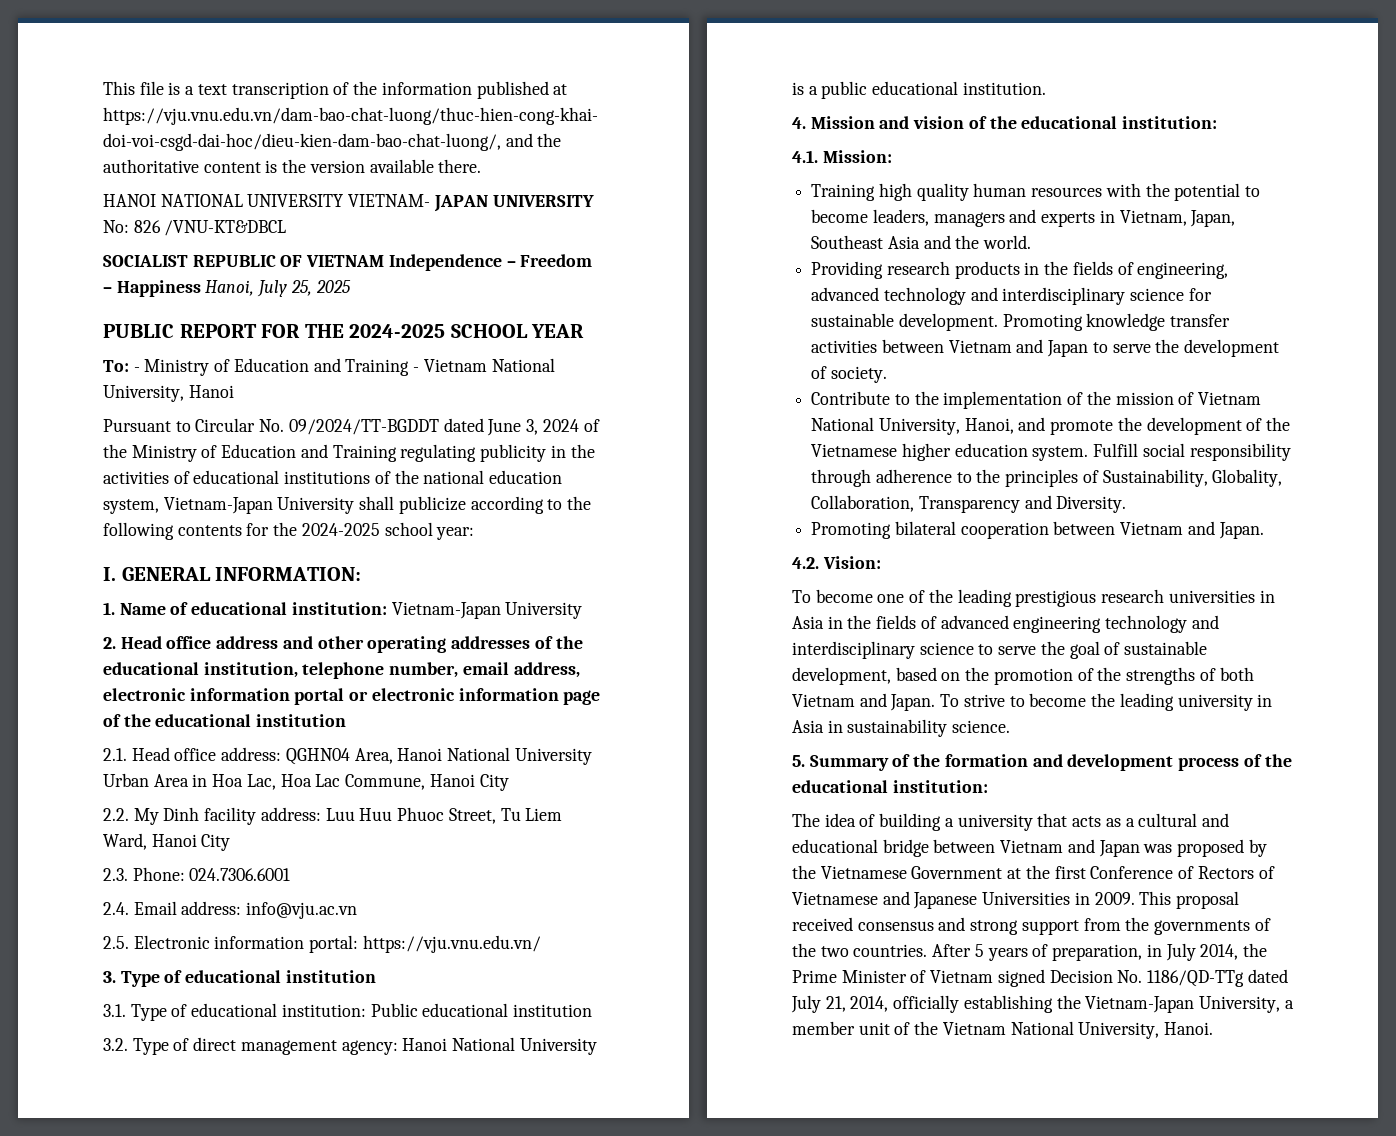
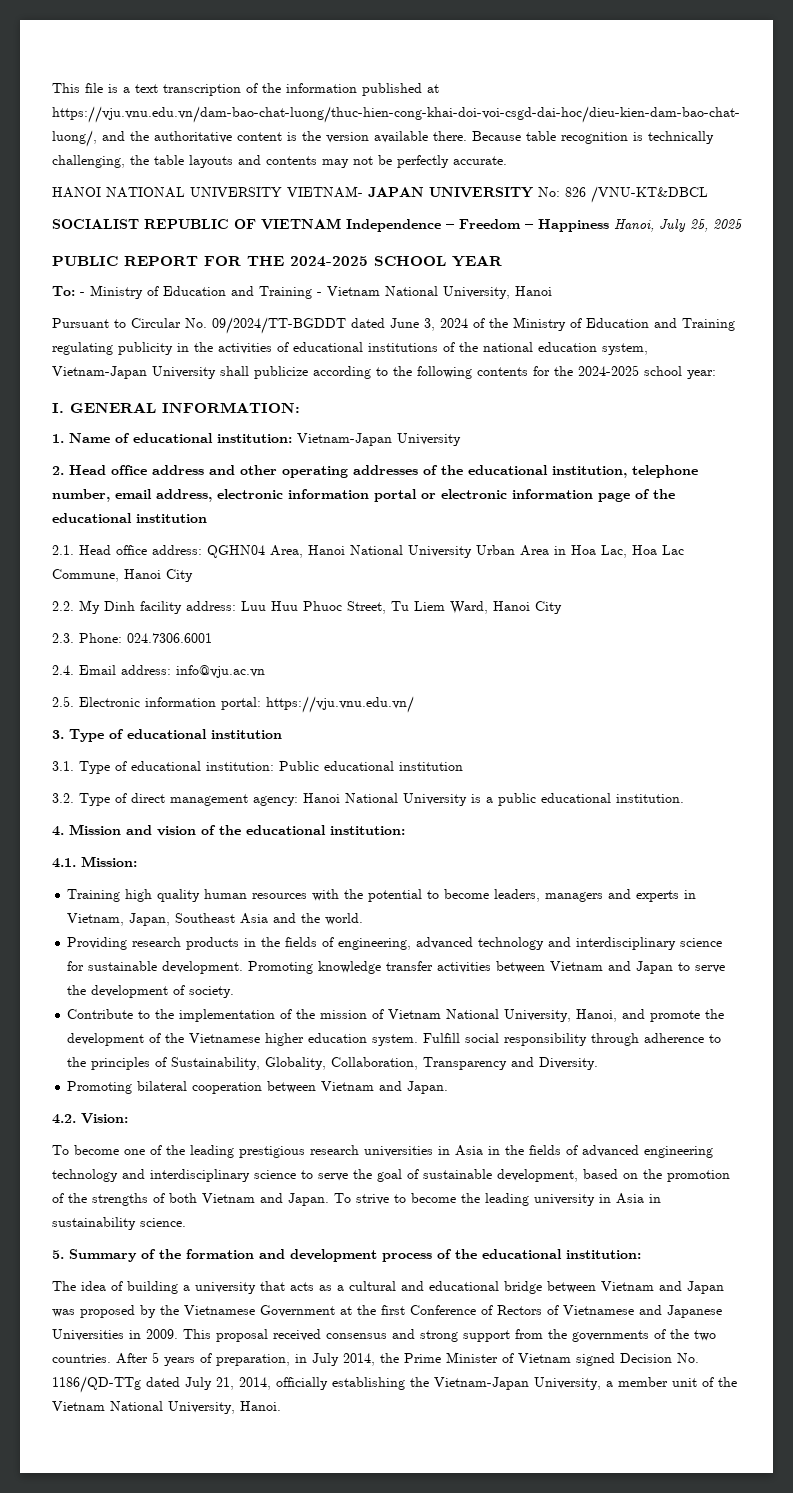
+ Because table recognition is technically challenging, the table layouts and contents may not be perfectly accurate.

